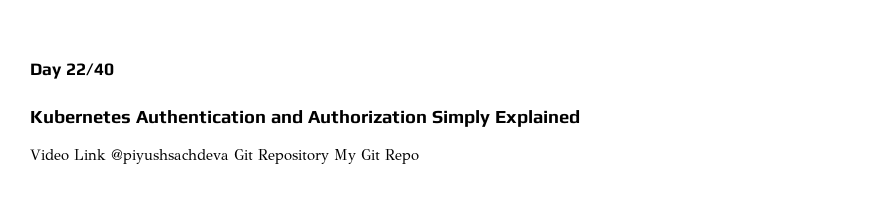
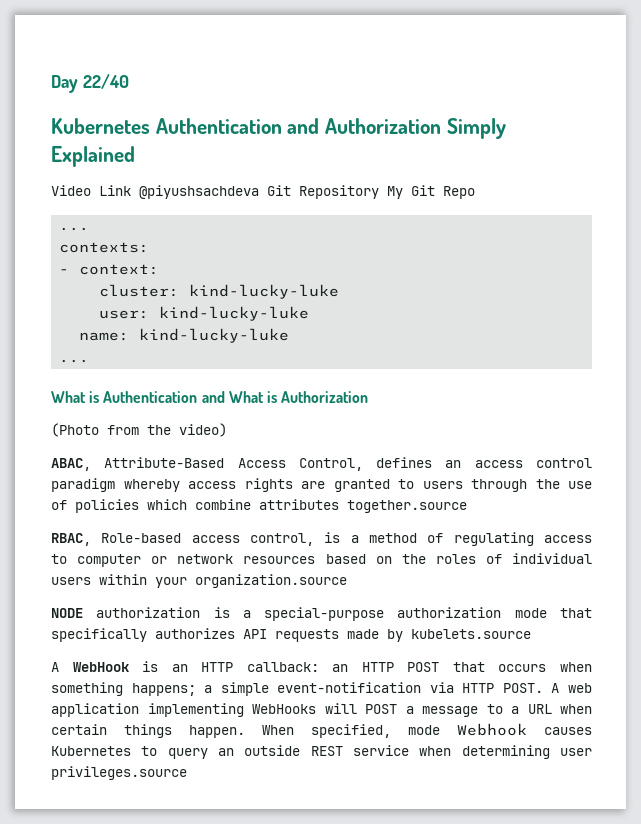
  Video Link @piyushsachdeva Git Repository My Git Repo
+ ...
+ contexts:
+ - context:
+ cluster: kind-lucky-luke
+ user: kind-lucky-luke
+ name: kind-lucky-luke
+ ...
+ What is Authentication and What is Authorization
+ (Photo from the video)
+ ABAC, Attribute-Based Access Control, defines an access control paradigm whereby access rights are granted to users through the use of policies which combine attributes together.source
+ RBAC, Role-based access control, is a method of regulating access to computer or network resources based on the roles of individual users within your organization.source
+ NODE authorization is a special-purpose authorization mode that specifically authorizes API requests made by kubelets.source
+ A WebHook is an HTTP callback: an HTTP POST that occurs when something happens; a simple event-notification via HTTP POST. A web application implementing WebHooks will POST a message to a URL when certain things happen. When specified, mode Webhook causes Kubernetes to query an outside REST service when determining user privileges.source

